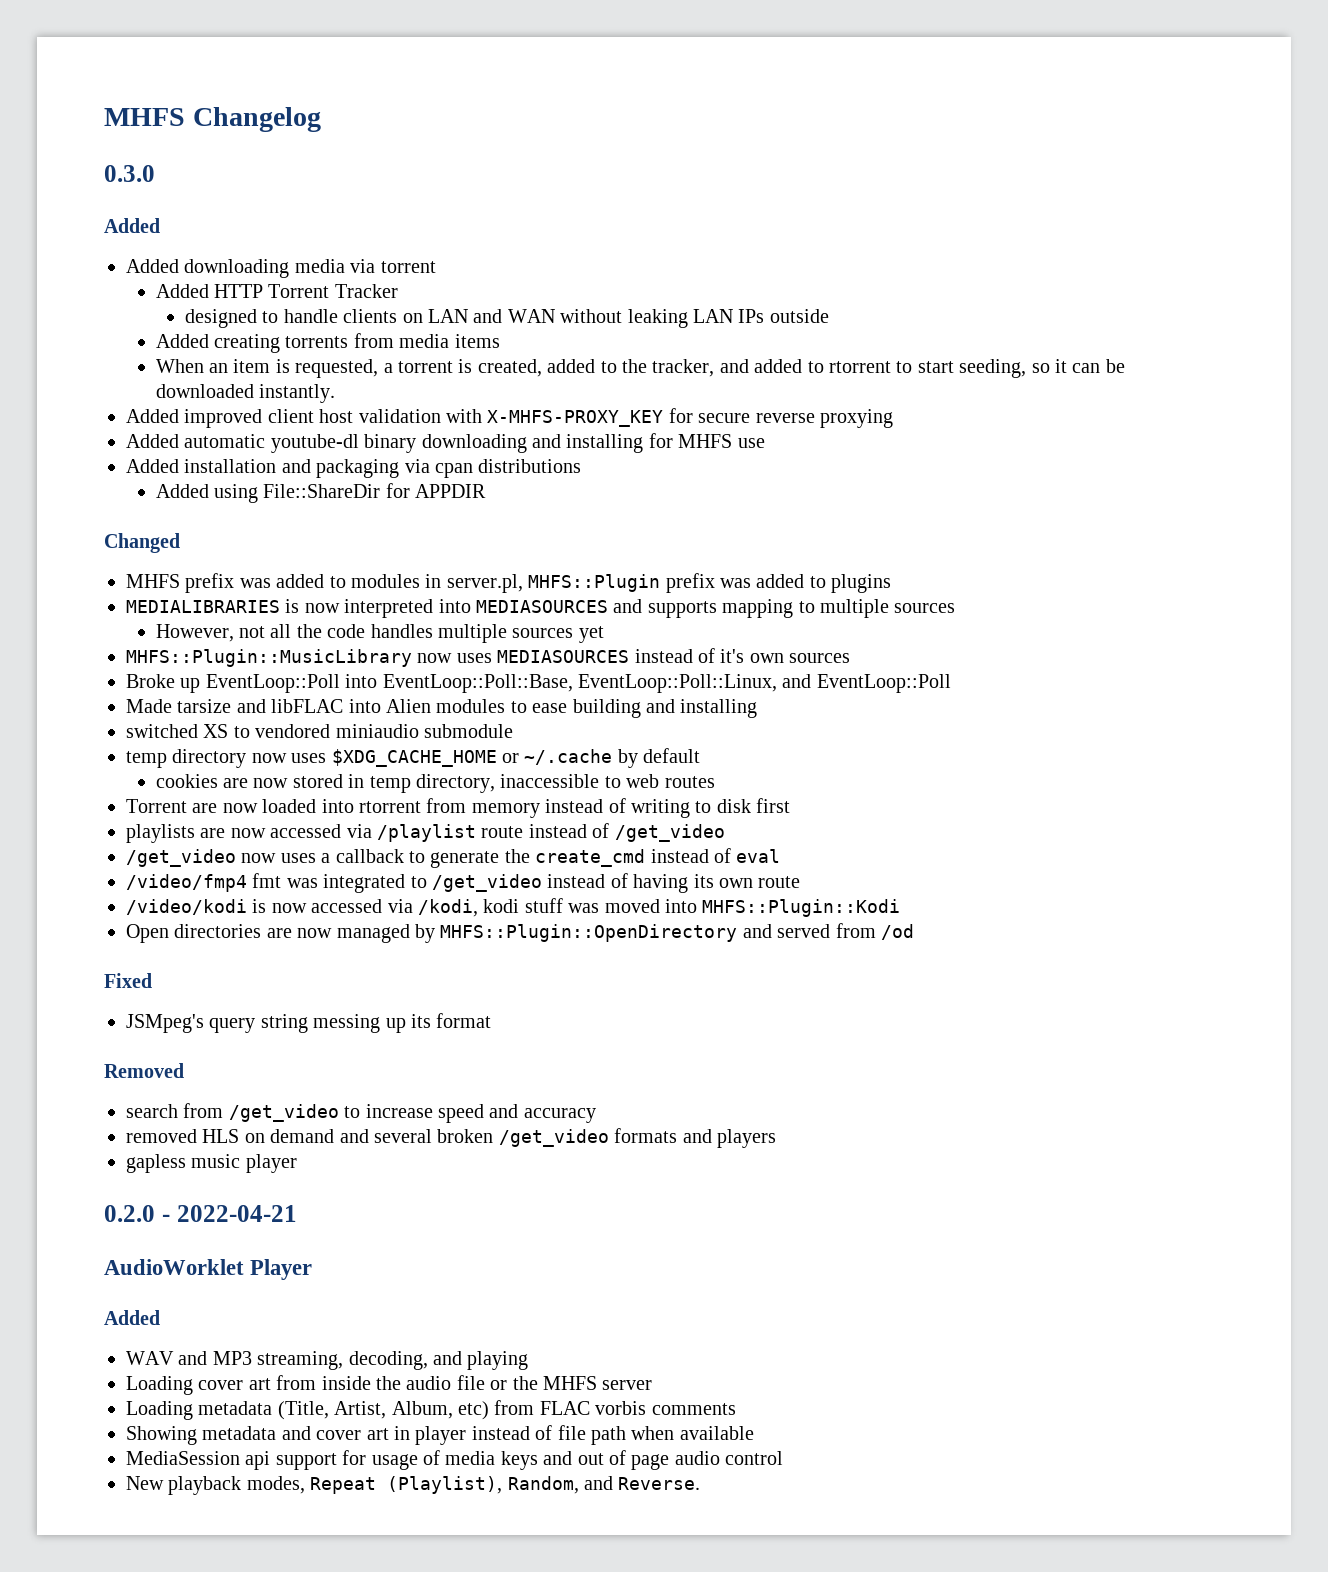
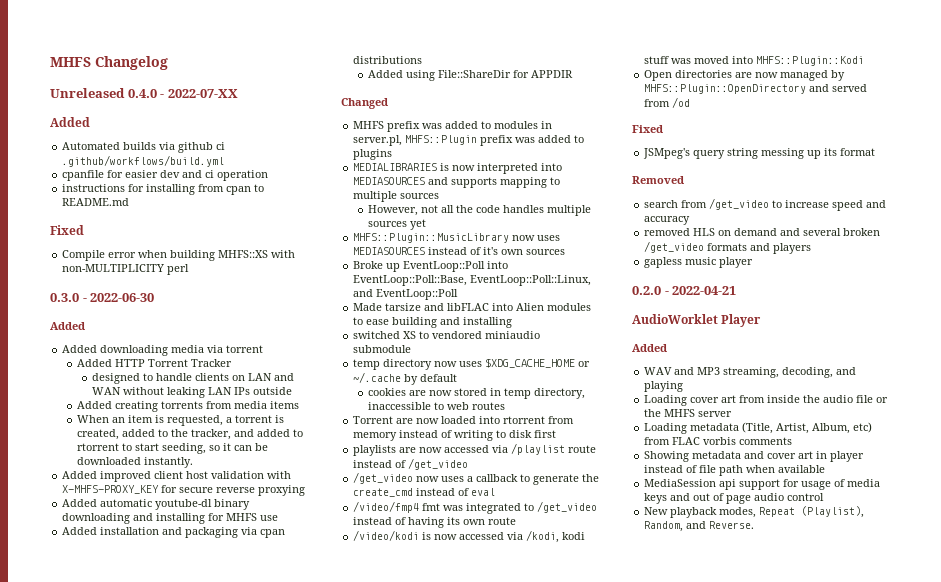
+ Unreleased 0.4.0 - 2022-07-XX
+ Added
+ Automated builds via github ci .github/workflows/build.yml
+ cpanfile for easier dev and ci operation
+ instructions for installing from cpan to README.md
+ Fixed
+ Compile error when building MHFS::XS with non-MULTIPLICITY perl
- 0.3.0
+ 0.3.0 - 2022-06-30

